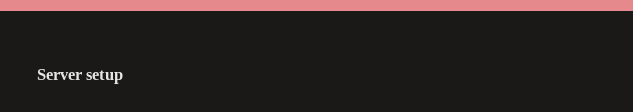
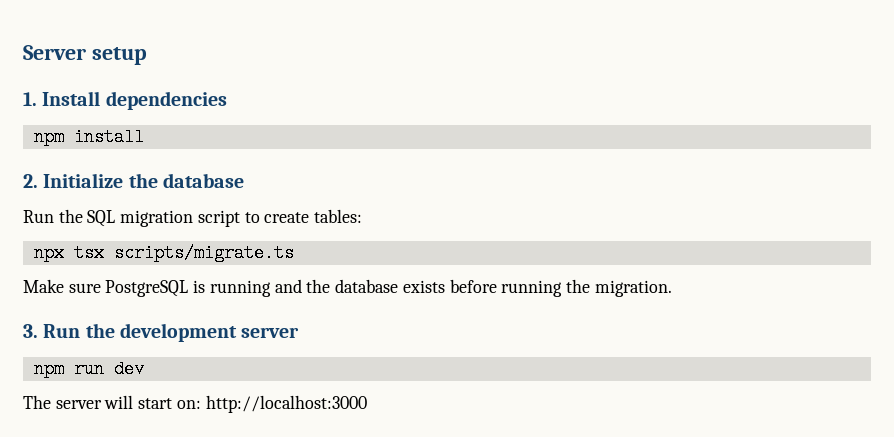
+ 1. Install dependencies
+ npm install
+ 2. Initialize the database
+ Run the SQL migration script to create tables:
+ npx tsx scripts/migrate.ts
+ Make sure PostgreSQL is running and the database exists before running the migration.
+ 3. Run the development server
+ npm run dev
+ The server will start on: http://localhost:3000

